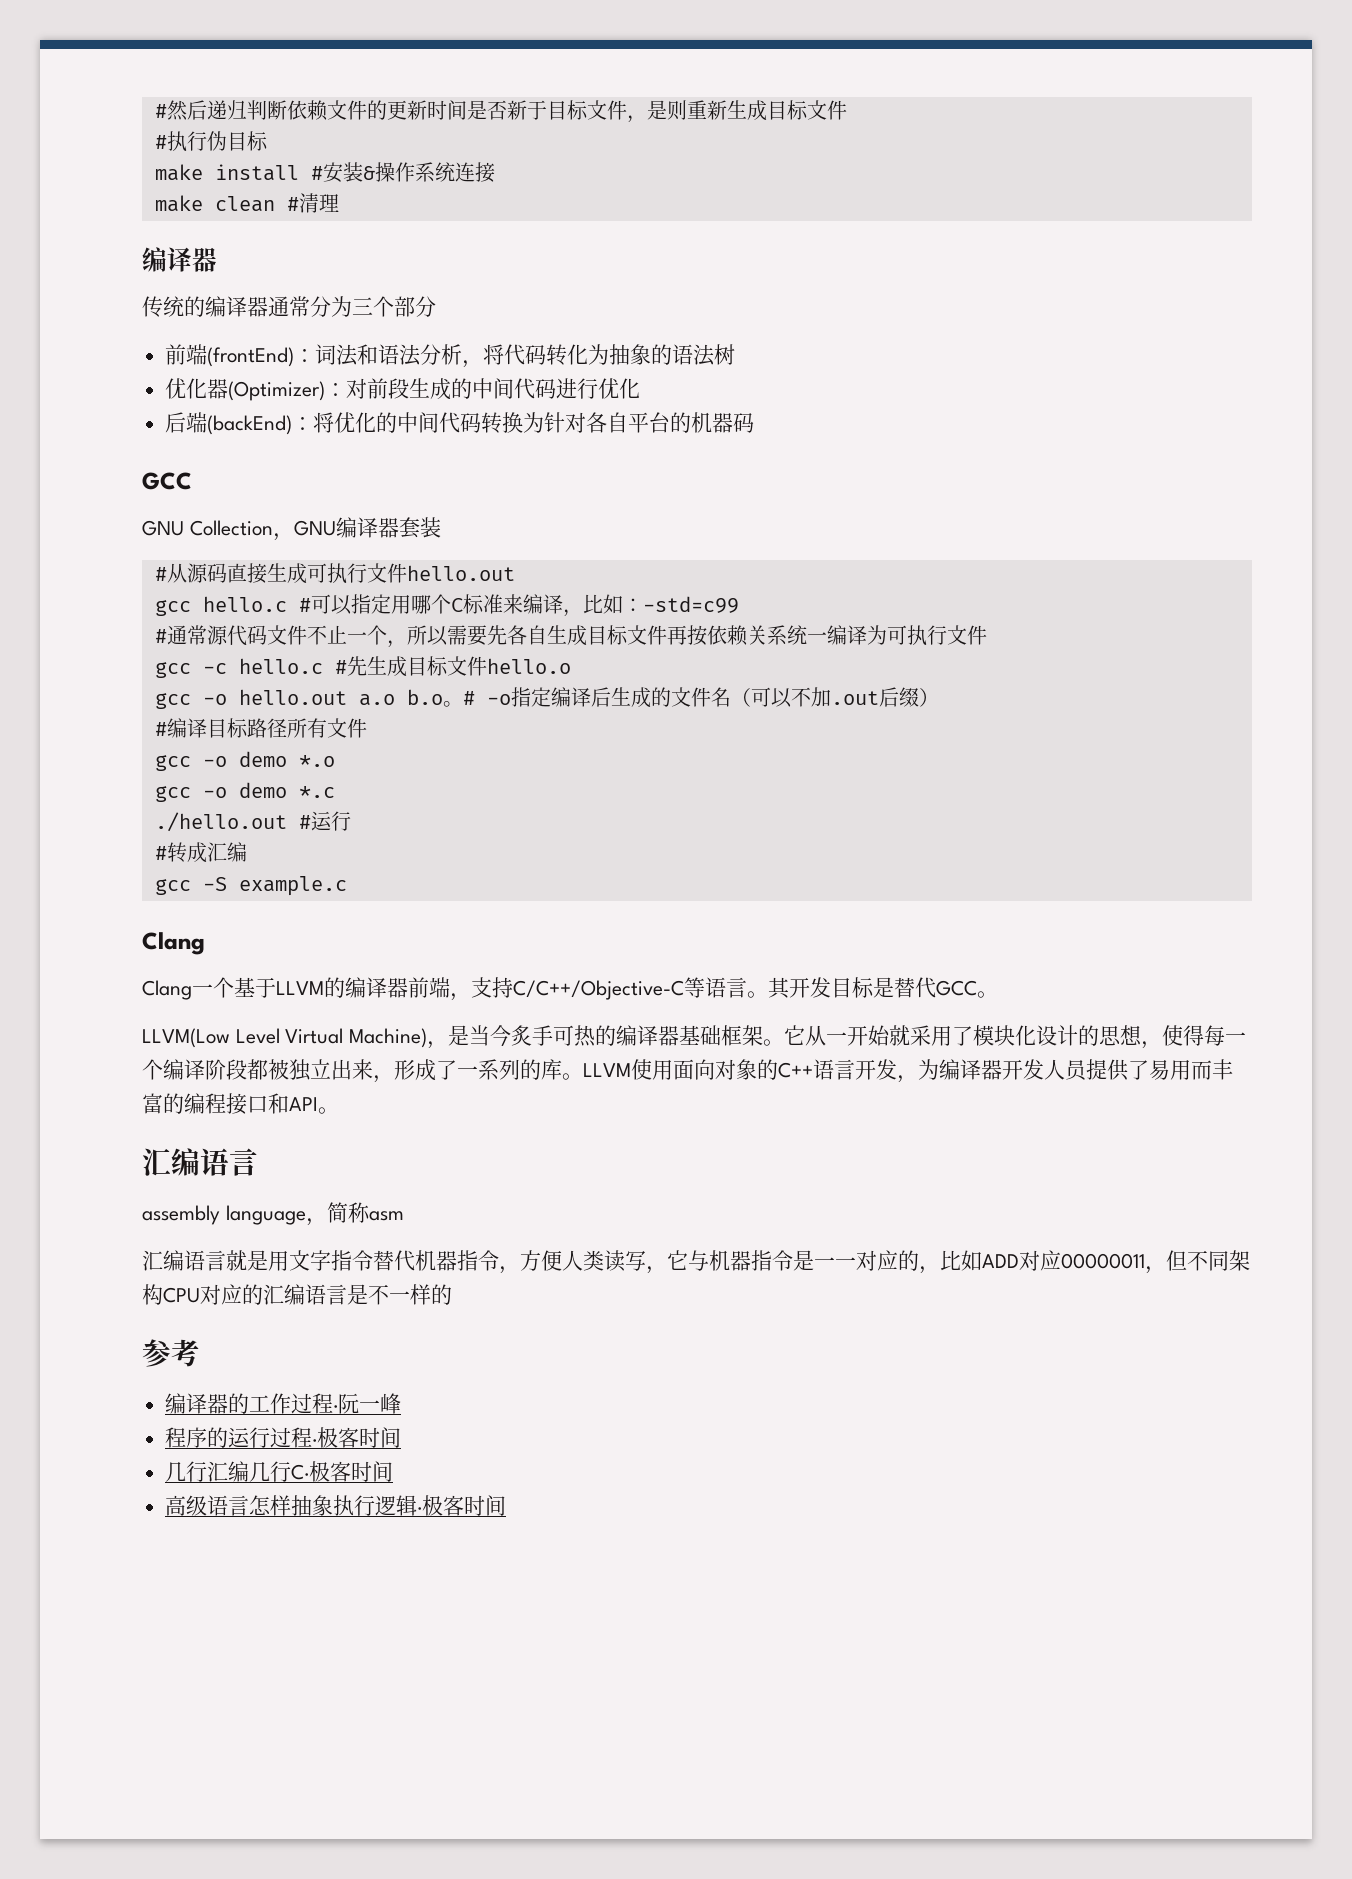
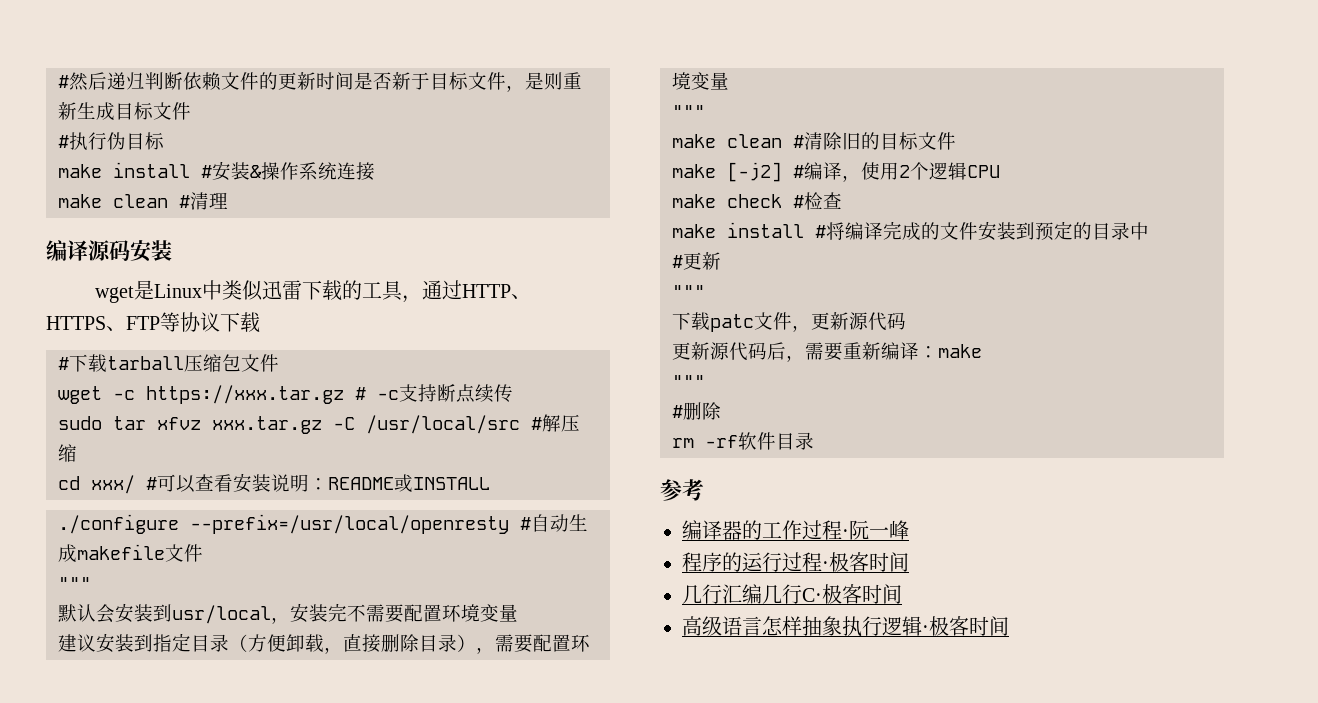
  make clean #清理
- 编译器
- 传统的编译器通常分为三个部分
- 前端(frontEnd)：词法和语法分析，将代码转化为抽象的语法树
- 优化器(Optimizer)：对前段生成的中间代码进行优化
- 后端(backEnd)：将优化的中间代码转换为针对各自平台的机器码
- GCC
- GNU Collection，GNU编译器套装
- #从源码直接生成可执行文件hello.out
- gcc hello.c #可以指定用哪个C标准来编译，比如：-std=c99
- #通常源代码文件不止一个，所以需要先各自生成目标文件再按依赖关系统一编译为可执行文件
- gcc -c hello.c #先生成目标文件hello.o
- gcc -o hello.out a.o b.o。# -o指定编译后生成的文件名（可以不加.out后缀）
- #编译目标路径所有文件
- gcc -o demo *.o
- gcc -o demo *.c
- ./hello.out #运行
- #转成汇编
- gcc -S example.c
- Clang
- Clang一个基于LLVM的编译器前端，支持C/C++/Objective-C等语言。其开发目标是替代GCC。
- LLVM(Low Level Virtual Machine)，是当今炙手可热的编译器基础框架。它从一开始就采用了模块化设计的思想，使得每一个编译阶段都被独立出来，形成了一系列的库。LLVM使用面向对象的C++语言开发，为编译器开发人员提供了易用而丰富的编程接口和API。
- 汇编语言
- assembly language，简称asm
- 汇编语言就是用文字指令替代机器指令，方便人类读写，它与机器指令是一一对应的，比如ADD对应00000011，但不同架构CPU对应的汇编语言是不一样的
+ 编译源码安装
+ wget是Linux中类似迅雷下载的工具，通过HTTP、HTTPS、FTP等协议下载
+ #下载tarball压缩包文件
+ wget -c https://xxx.tar.gz # -c支持断点续传
+ sudo tar xfvz xxx.tar.gz -C /usr/local/src #解压缩
+ cd xxx/ #可以查看安装说明：README或INSTALL
+ ./configure --prefix=/usr/local/openresty #自动生成makefile文件
+ """
+ 默认会安装到usr/local，安装完不需要配置环境变量
+ 建议安装到指定目录（方便卸载，直接删除目录），需要配置环境变量
+ """
+ make clean #清除旧的目标文件
+ make [-j2] #编译，使用2个逻辑CPU
+ make check #检查
+ make install #将编译完成的文件安装到预定的目录中
+ #更新
+ """
+ 下载patc文件，更新源代码
+ 更新源代码后，需要重新编译：make
+ """
+ #删除
+ rm -rf软件目录

